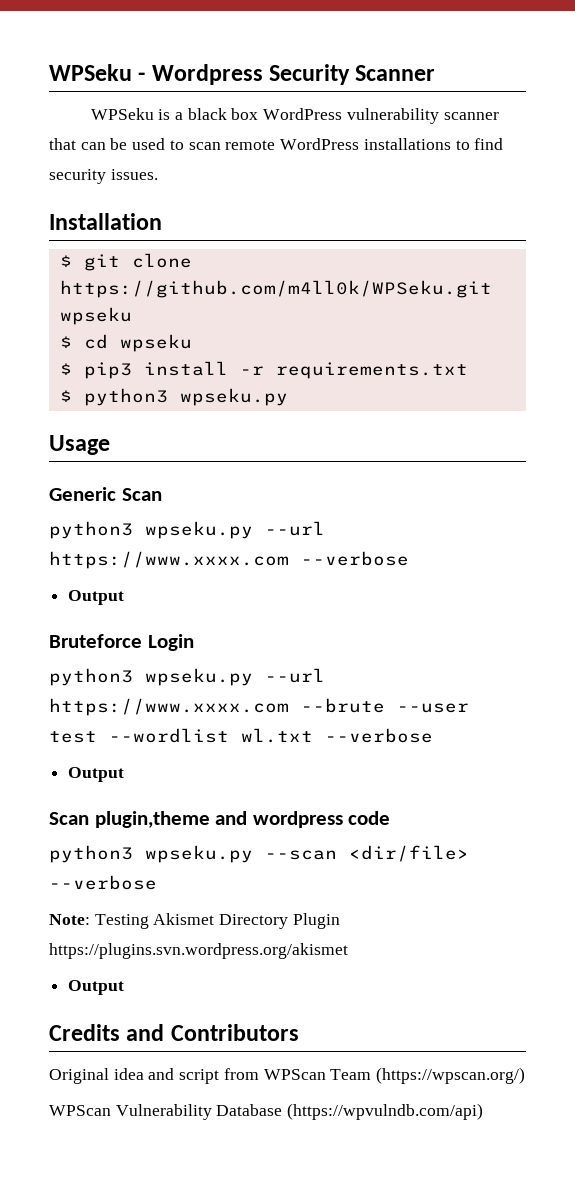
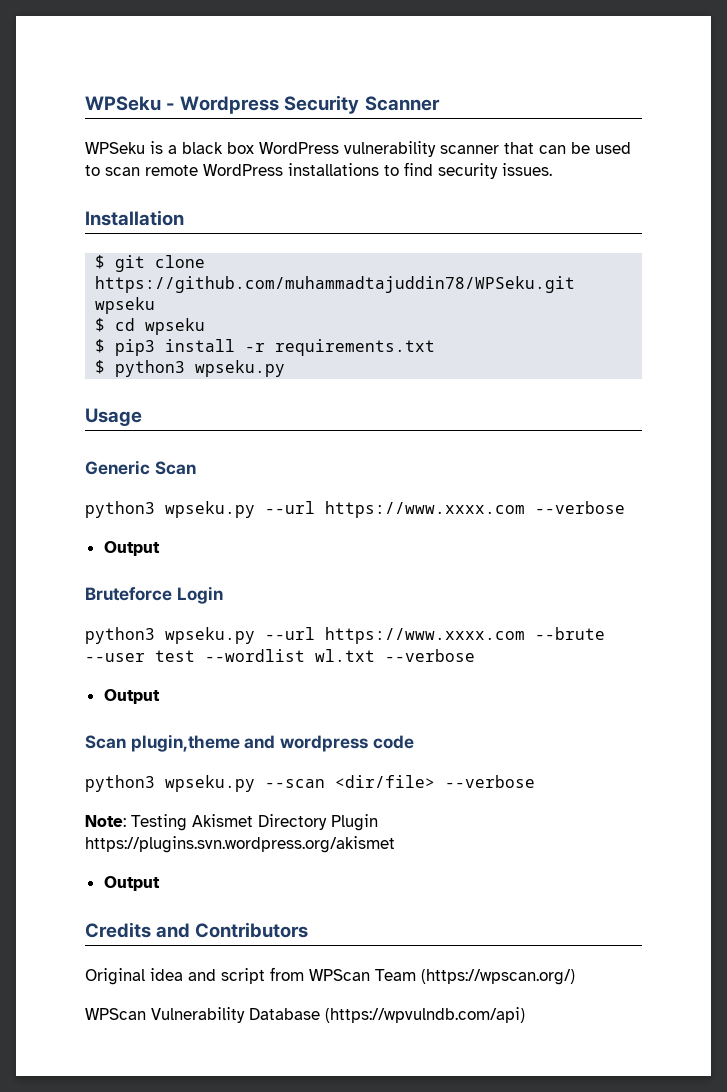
- $ git clone https://github.com/m4ll0k/WPSeku.git wpseku
+ $ git clone https://github.com/muhammadtajuddin78/WPSeku.git wpseku

